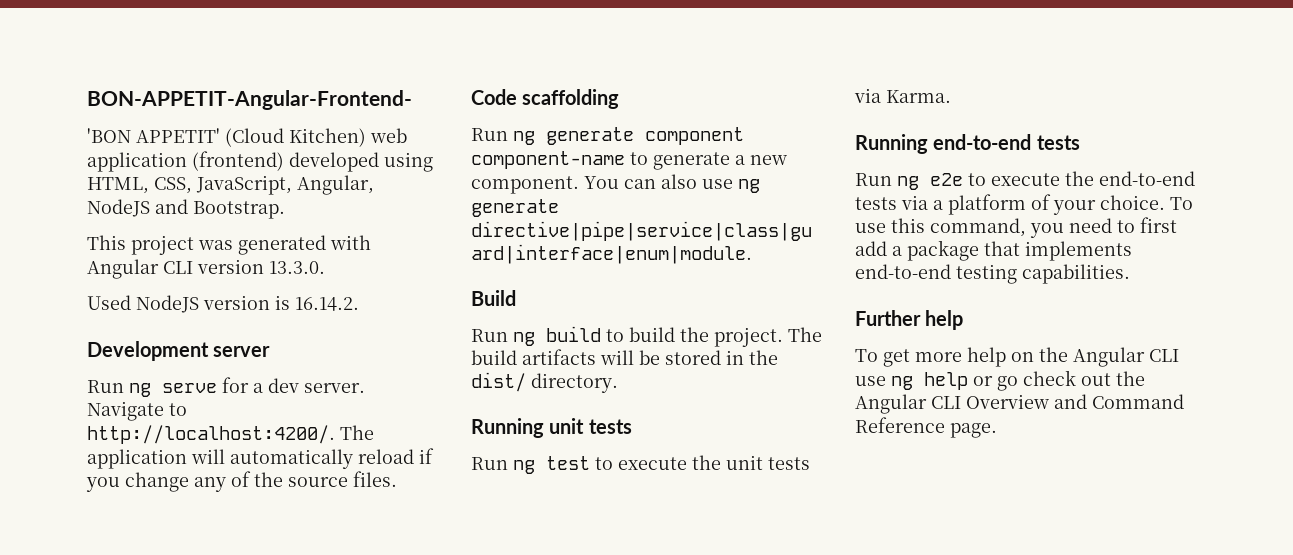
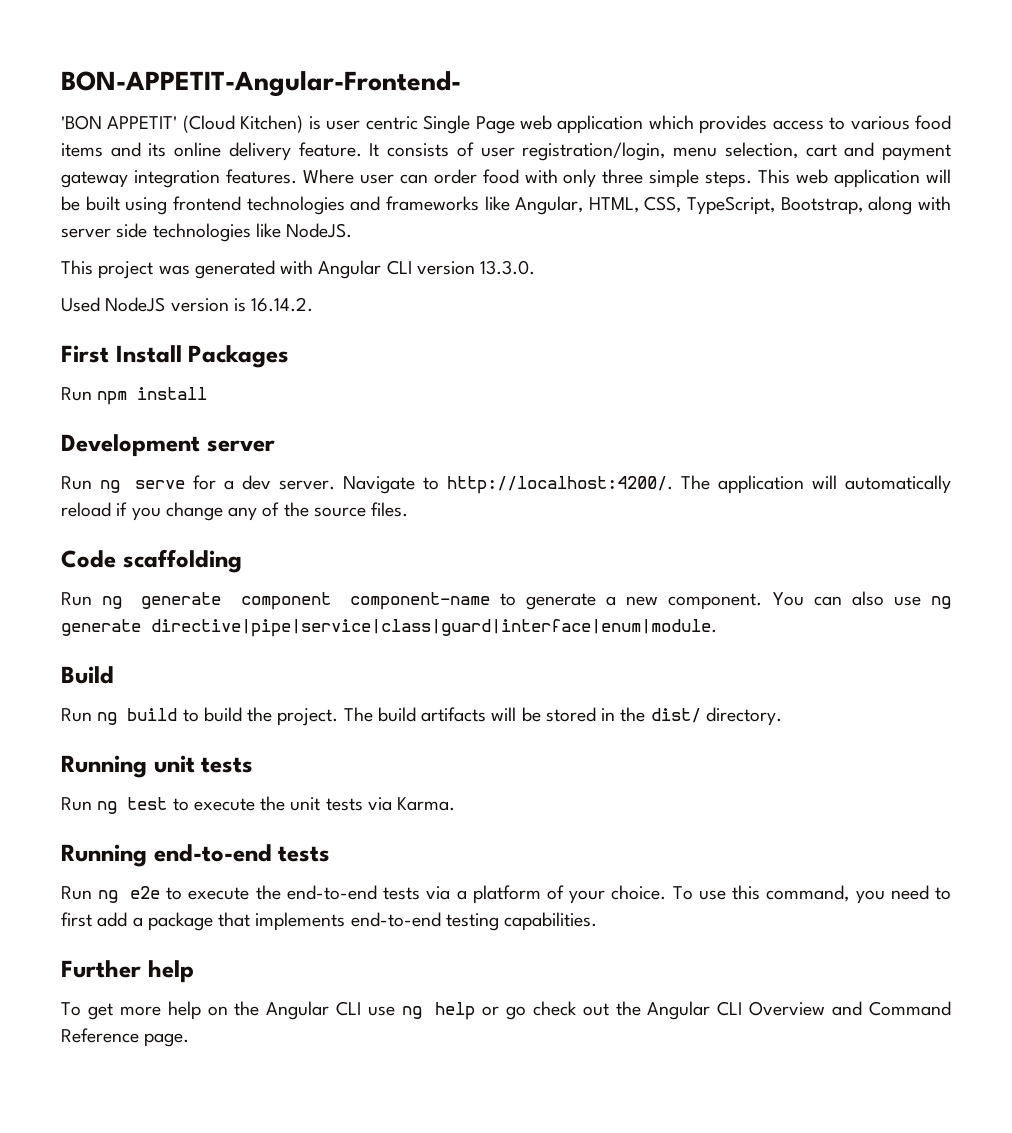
- 'BON APPETIT' (Cloud Kitchen) web application (frontend) developed using HTML, CSS, JavaScript, Angular, NodeJS and Bootstrap.
+ 'BON APPETIT' (Cloud Kitchen) is user centric Single Page web application which provides access to various food items and its online delivery feature. It consists of user registration/login, menu selection, cart and payment gateway integration features. Where user can order food with only three simple steps. This web application will be built using frontend technologies and frameworks like Angular, HTML, CSS, TypeScript, Bootstrap, along with server side technologies like NodeJS.
+ First Install Packages
+ Run npm install

